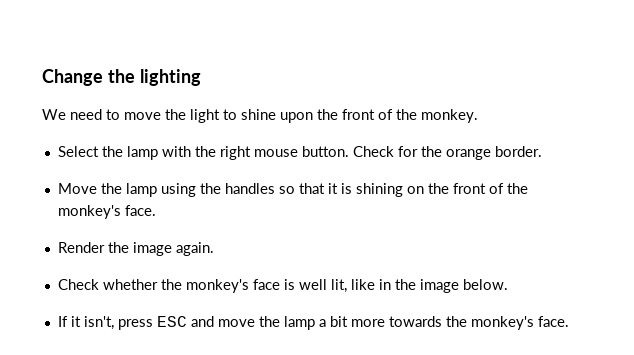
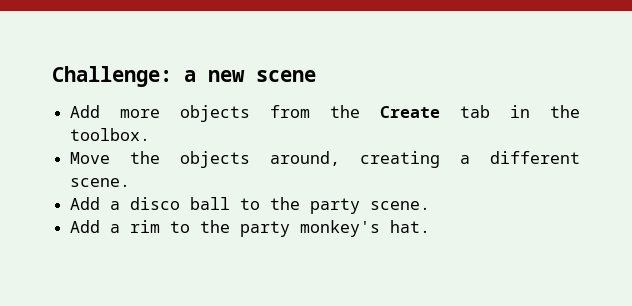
- Change the lighting
- We need to move the light to shine upon the front of the monkey.
- Select the lamp with the right mouse button. Check for the orange border.
- Move the lamp using the handles so that it is shining on the front of the monkey's face.
- Render the image again.
- Check whether the monkey's face is well lit, like in the image below.
- If it isn't, press ESC and move the lamp a bit more towards the monkey's face.
+ Challenge: a new scene
+ Add more objects from the Create tab in the toolbox.
+ Move the objects around, creating a different scene.
+ Add a disco ball to the party scene.
+ Add a rim to the party monkey's hat.

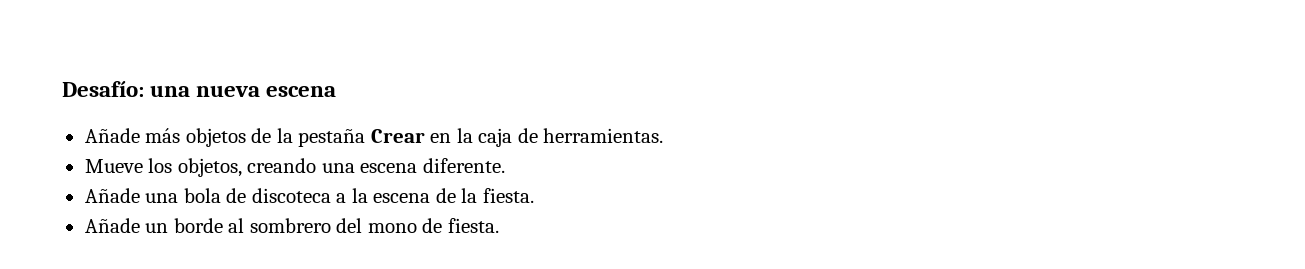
- Challenge: a new scene
- Add more objects from the Create tab in the toolbox.
- Move the objects around, creating a different scene.
- Add a disco ball to the party scene.
- Add a rim to the party monkey's hat.
+ Desafío: una nueva escena
+ Añade más objetos de la pestaña Crear en la caja de herramientas.
+ Mueve los objetos, creando una escena diferente.
+ Añade una bola de discoteca a la escena de la fiesta.
+ Añade un borde al sombrero del mono de fiesta.

